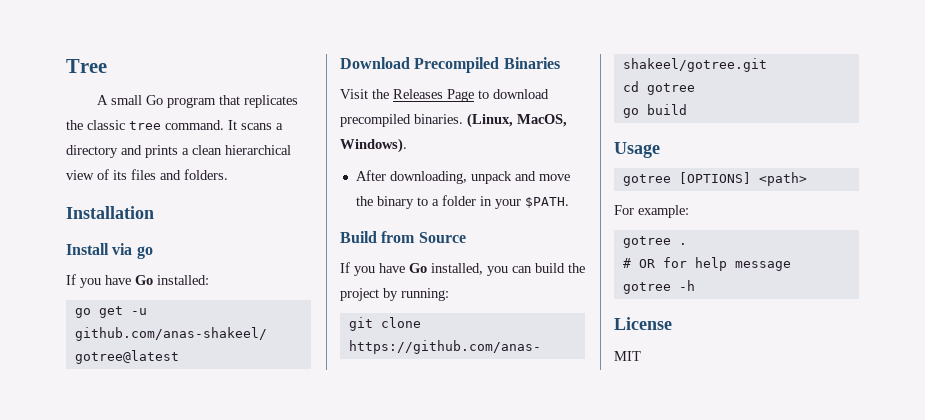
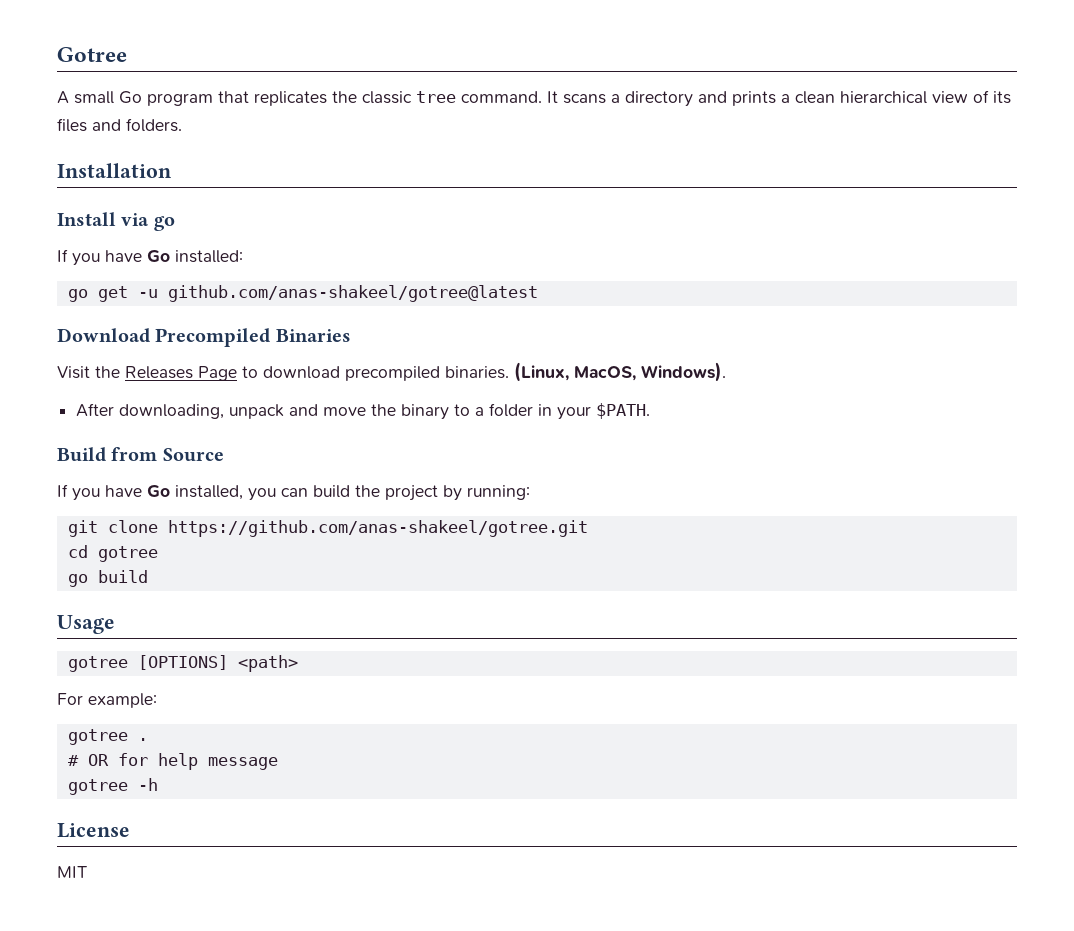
- Tree
+ Gotree

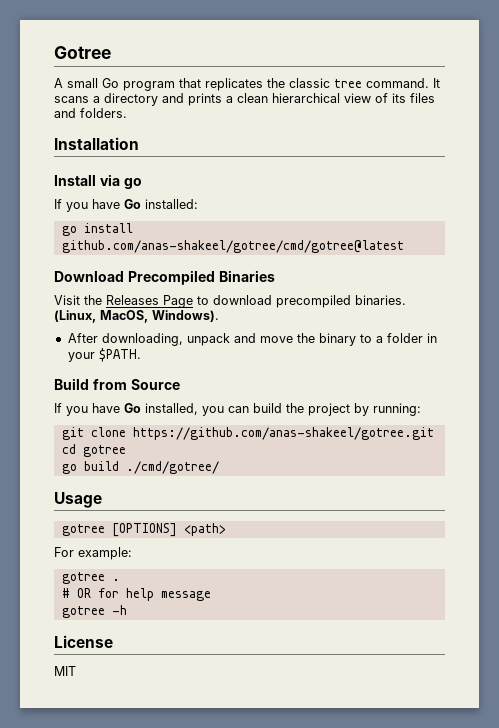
- go get -u github.com/anas-shakeel/gotree@latest
+ go install github.com/anas-shakeel/gotree/cmd/gotree@latest
- go build
+ go build ./cmd/gotree/

